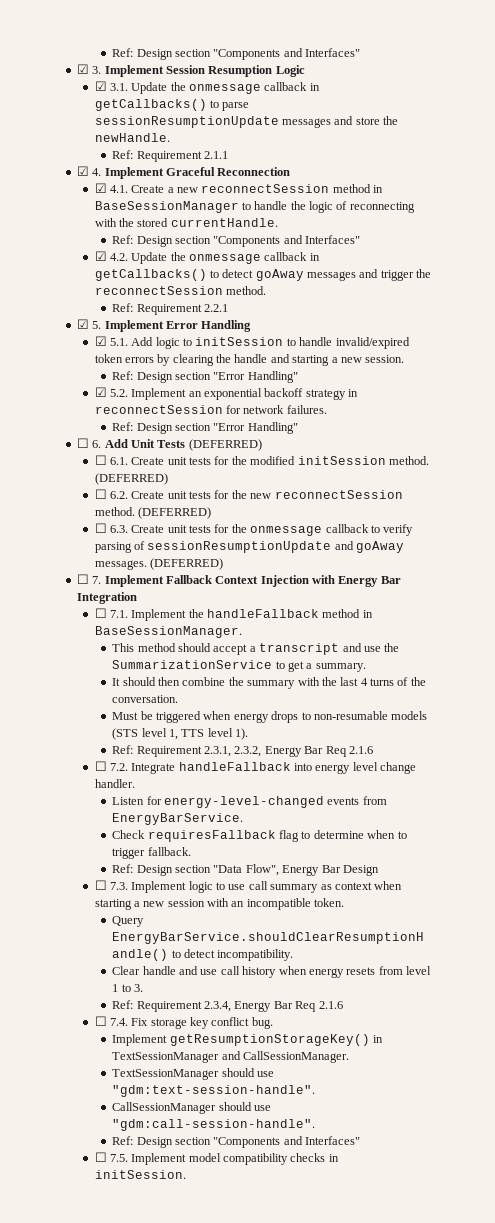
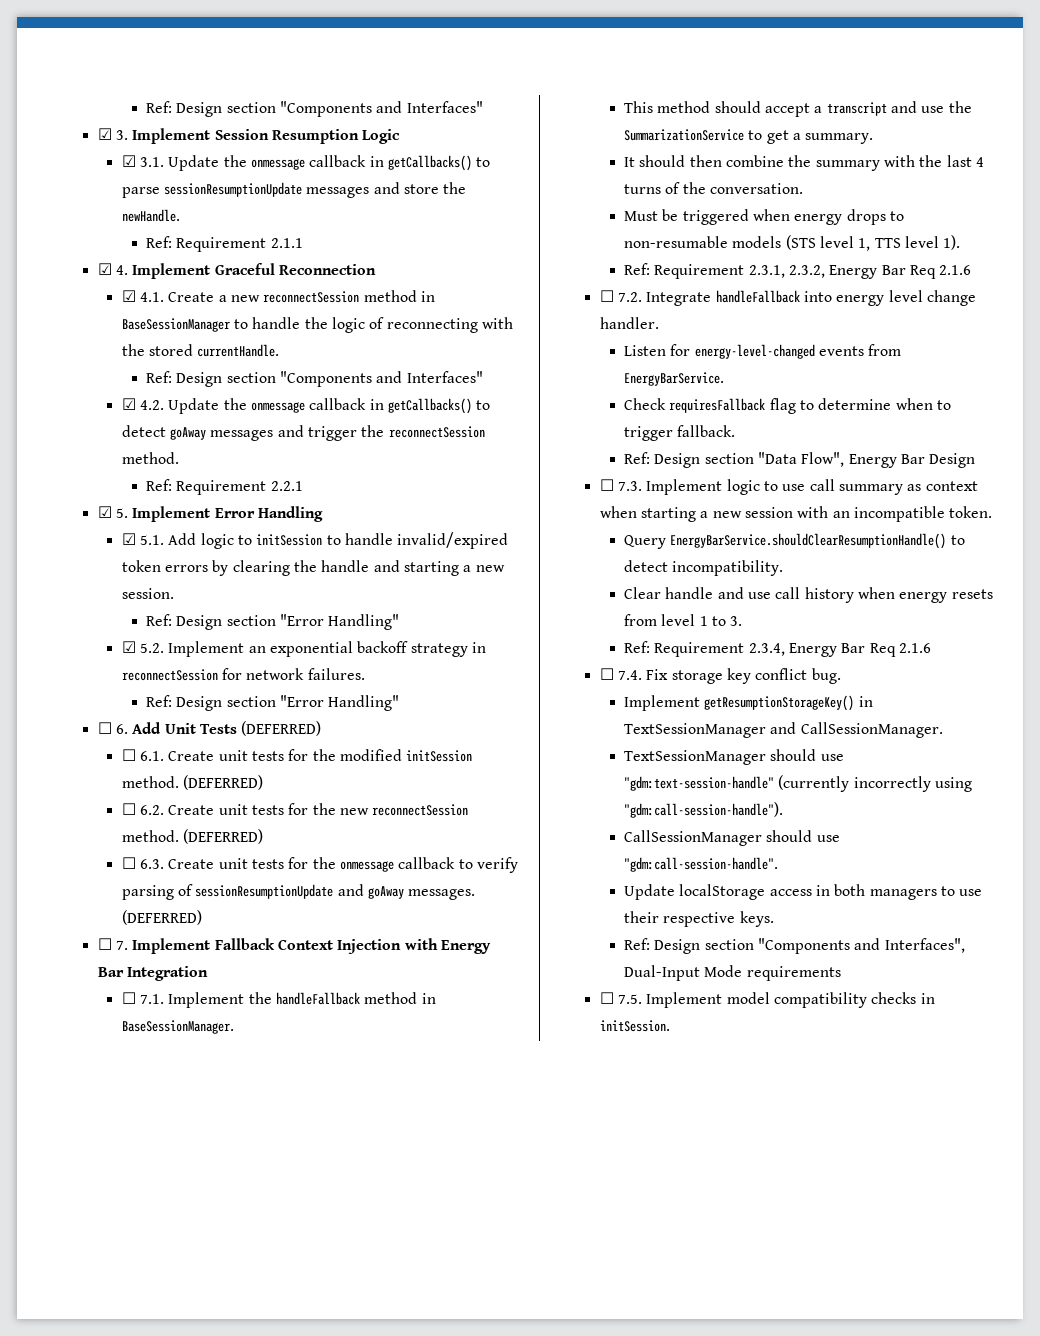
- TextSessionManager should use "gdm:text-session-handle".
+ TextSessionManager should use "gdm:text-session-handle" (currently incorrectly using "gdm:call-session-handle").
  CallSessionManager should use "gdm:call-session-handle".
- Ref: Design section "Components and Interfaces"
+ Update localStorage access in both managers to use their respective keys.
+ Ref: Design section "Components and Interfaces", Dual-Input Mode requirements

